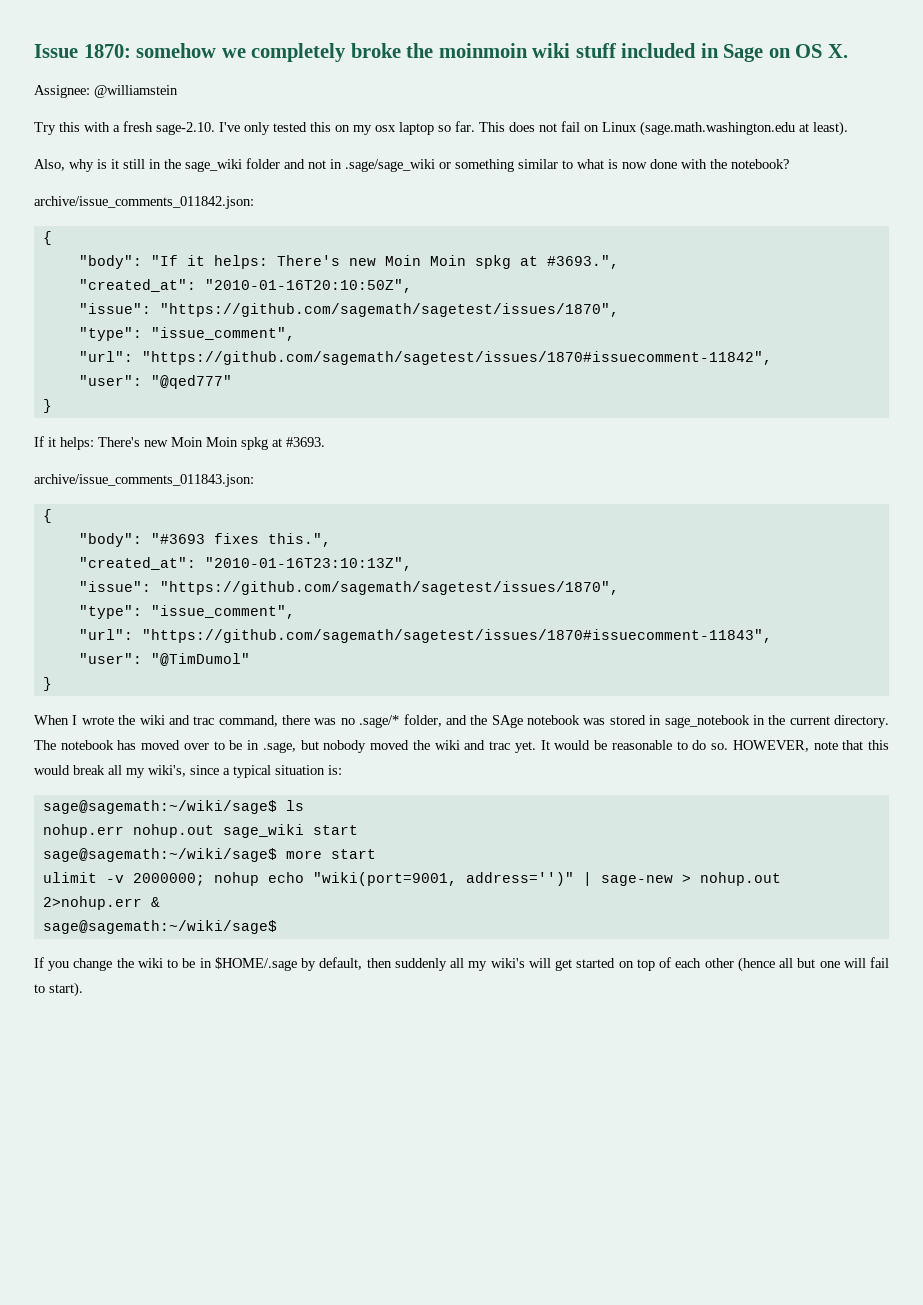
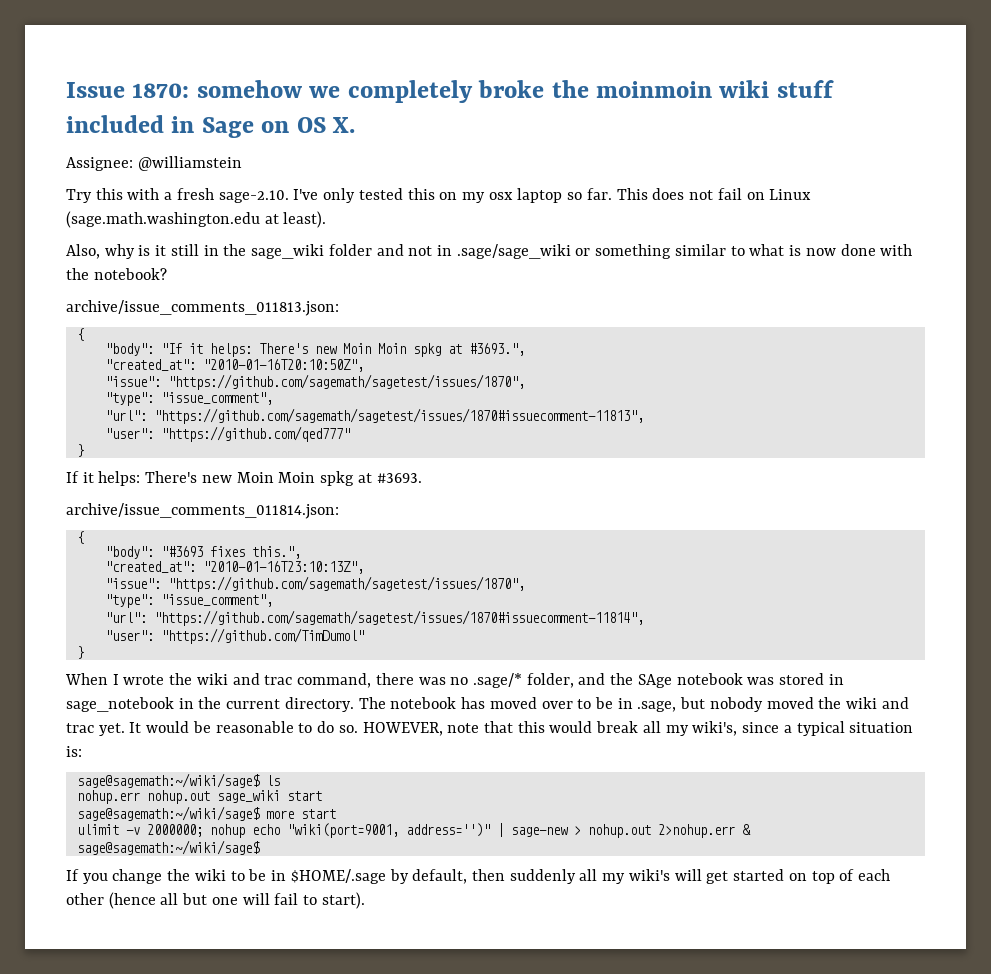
- archive/issue_comments_011842.json:
+ archive/issue_comments_011813.json:
- "url": "https://github.com/sagemath/sagetest/issues/1870#issuecomment-11842",
- "user": "@qed777"
+ "url": "https://github.com/sagemath/sagetest/issues/1870#issuecomment-11813",
+ "user": "https://github.com/qed777"
- archive/issue_comments_011843.json:
+ archive/issue_comments_011814.json:
- "url": "https://github.com/sagemath/sagetest/issues/1870#issuecomment-11843",
- "user": "@TimDumol"
+ "url": "https://github.com/sagemath/sagetest/issues/1870#issuecomment-11814",
+ "user": "https://github.com/TimDumol"

